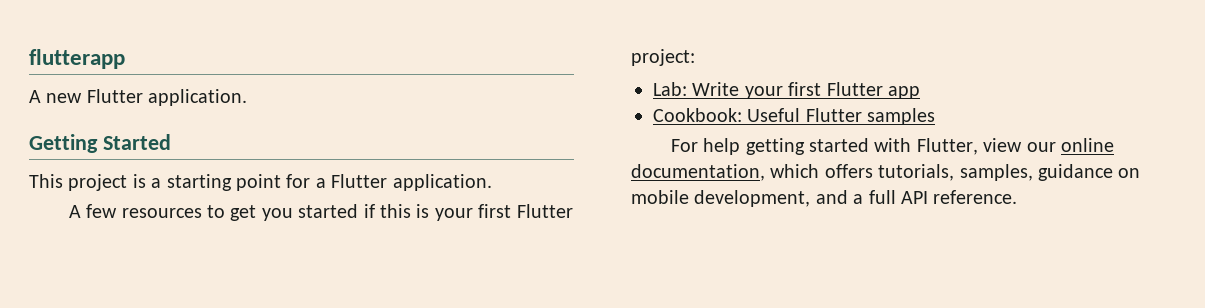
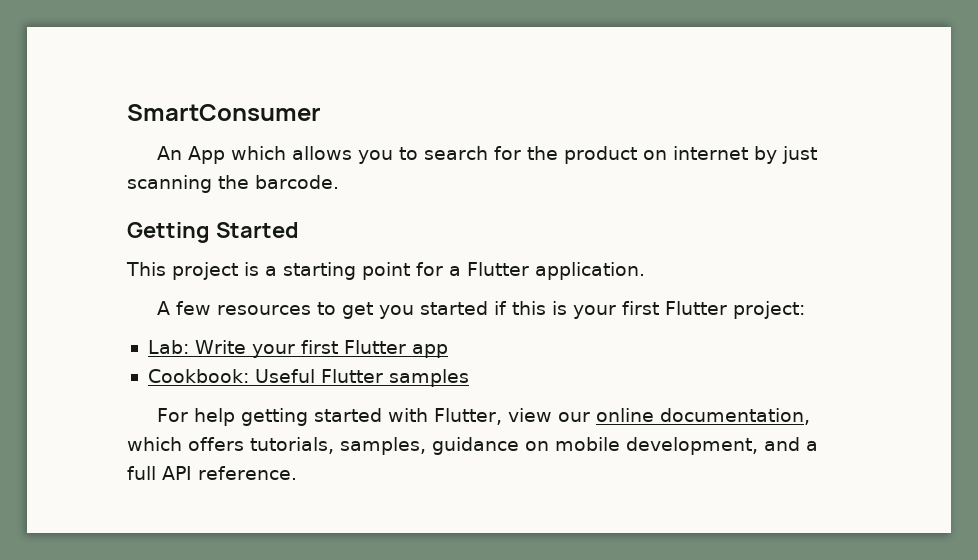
- flutterapp
- A new Flutter application.
+ SmartConsumer
+ An App which allows you to search for the product on internet by just scanning the barcode.

